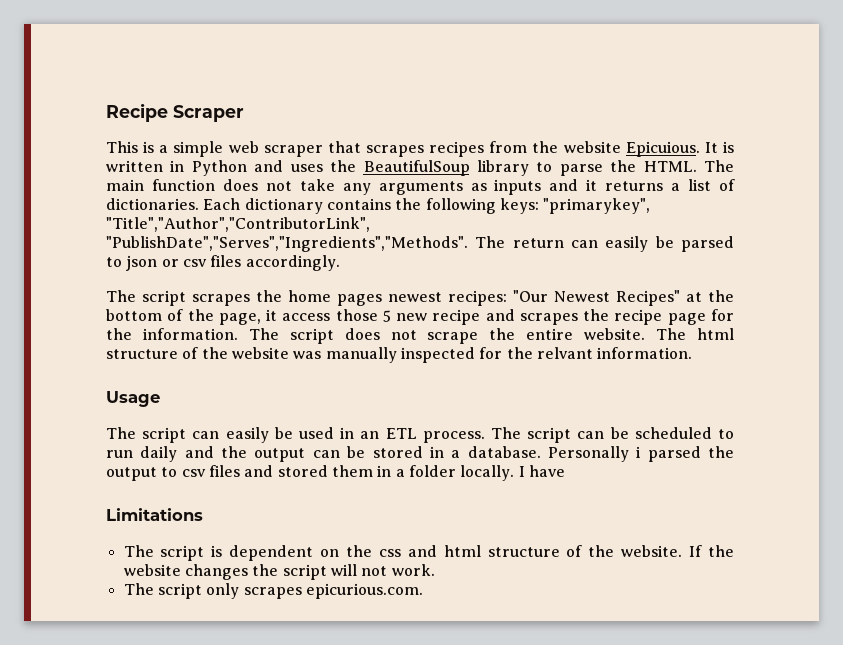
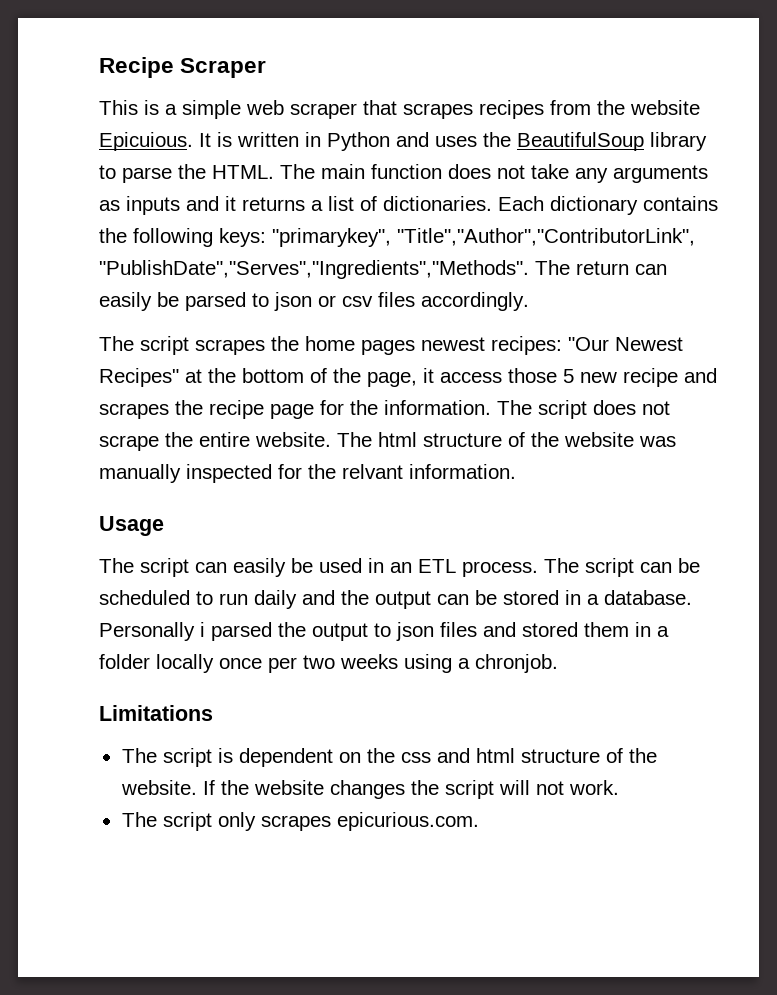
- Personally i parsed the output to csv files and stored them in a folder locally. I have
+ Personally i parsed the output to json files and stored them in a folder locally once per two weeks using a chronjob.

